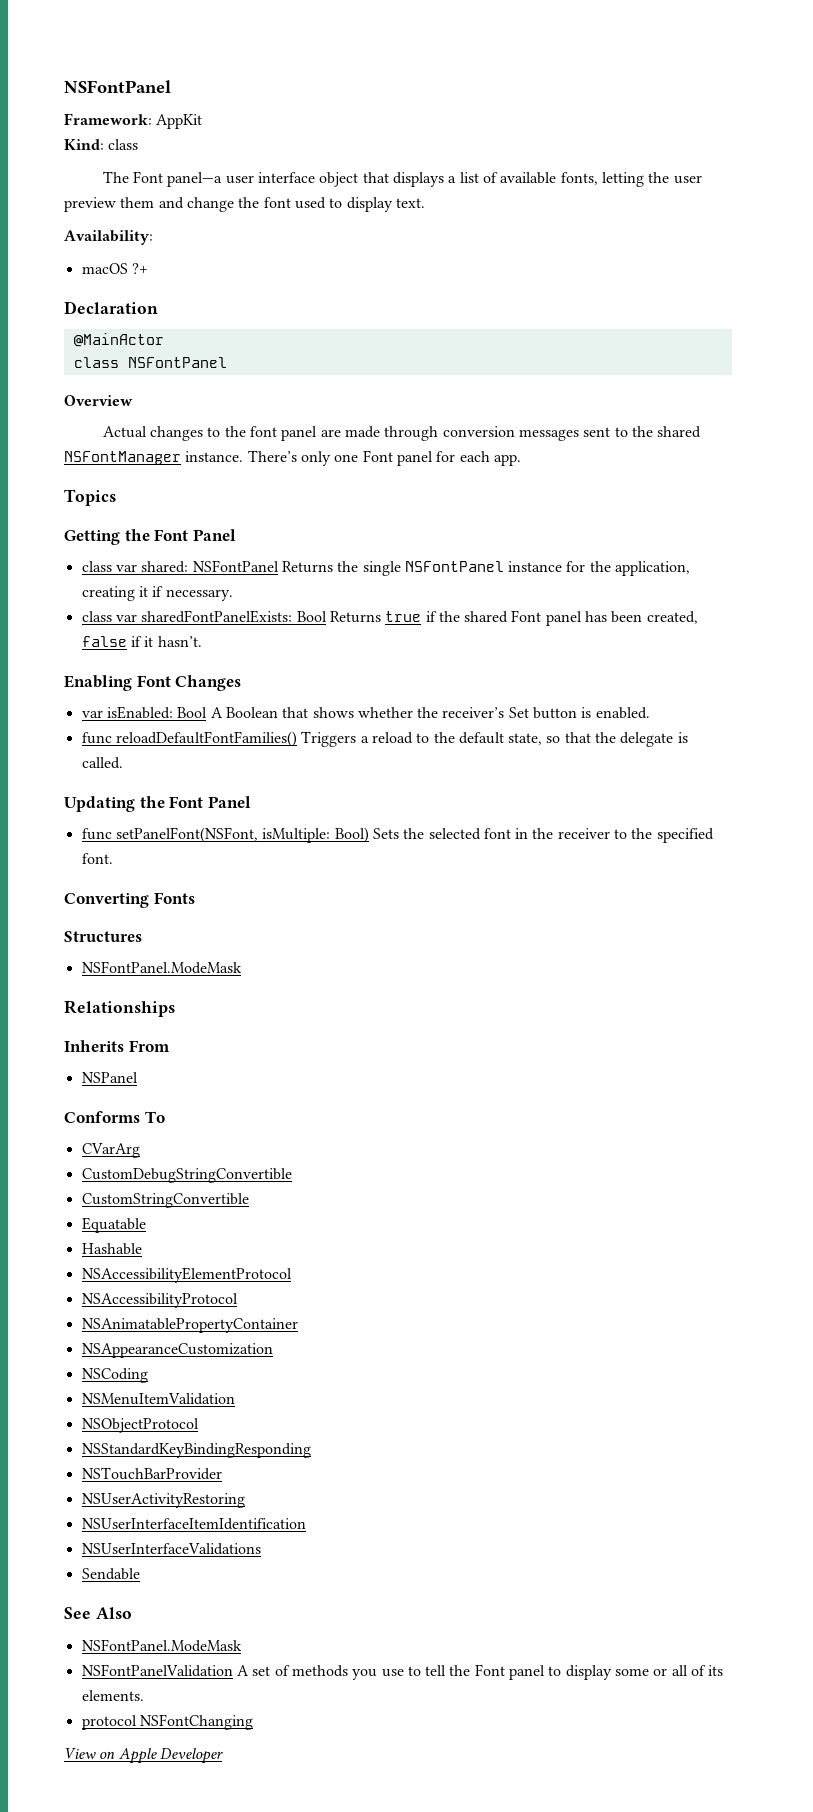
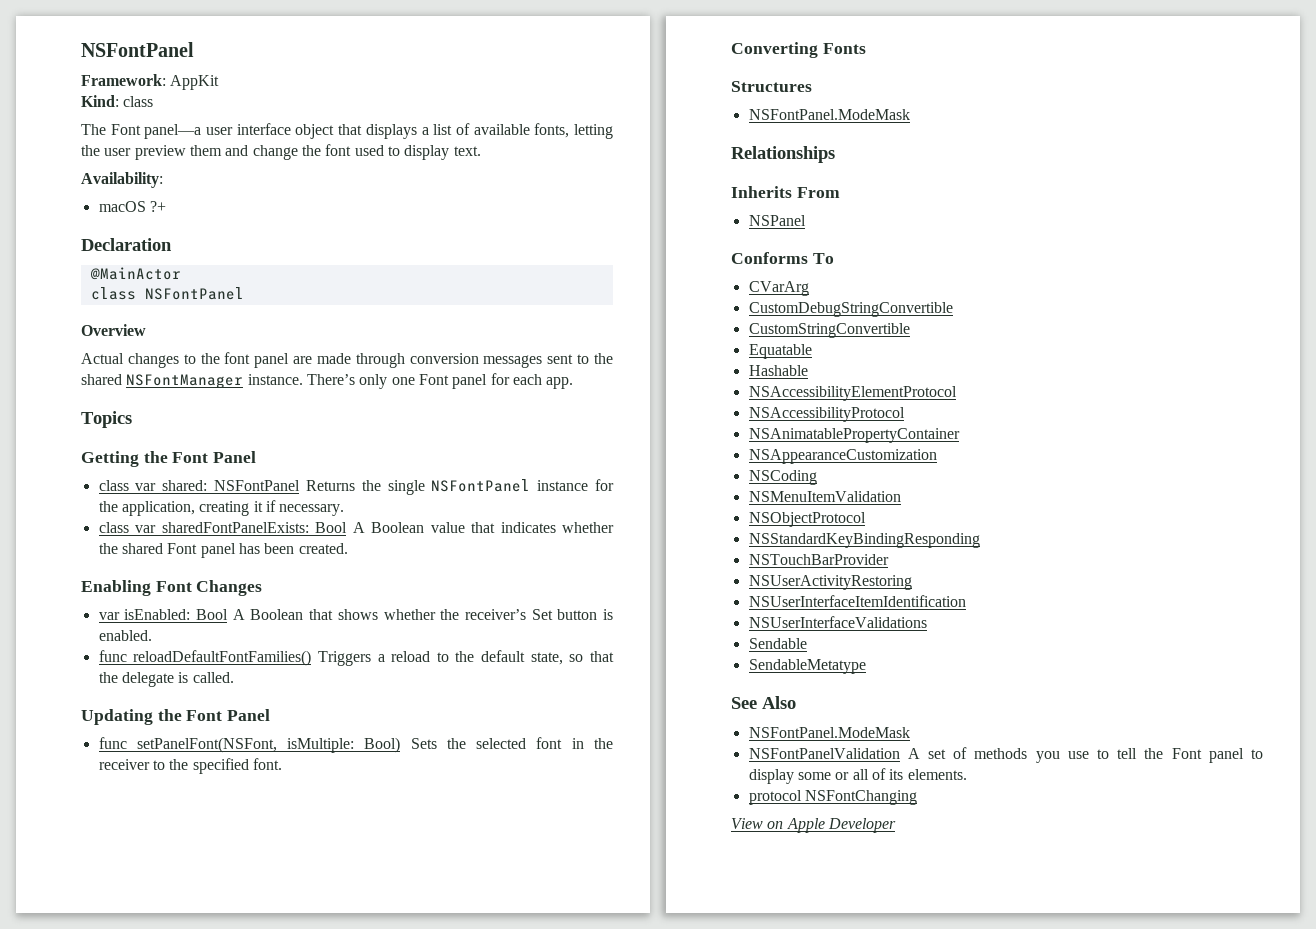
- class var sharedFontPanelExists: Bool Returns true if the shared Font panel has been created, false if it hasn’t.
+ class var sharedFontPanelExists: Bool A Boolean value that indicates whether the shared Font panel has been created.
+ SendableMetatype

